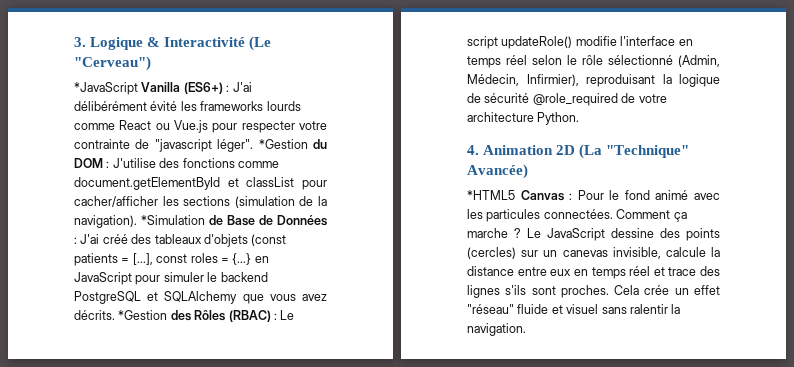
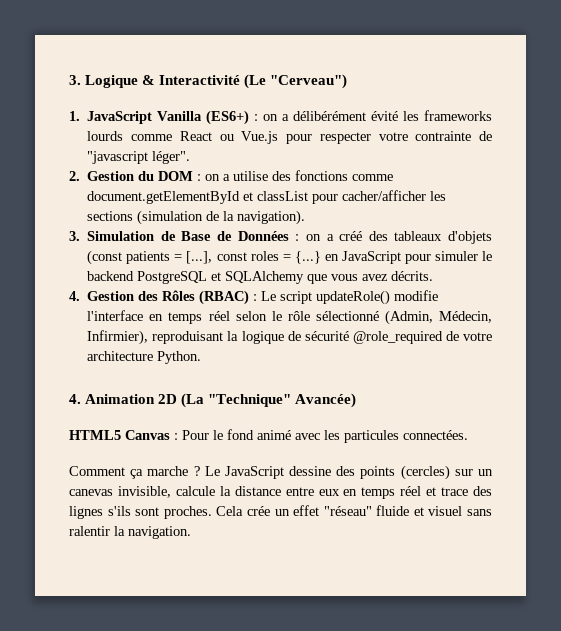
- *JavaScript Vanilla (ES6+) :
+ 1. JavaScript Vanilla (ES6+) :
- J'ai délibérément évité les frameworks lourds comme React ou Vue.js pour respecter votre contrainte de "javascript léger". *Gestion du DOM :
+ on a délibérément évité les frameworks lourds comme React ou Vue.js pour respecter votre contrainte de "javascript léger".
+ 2. Gestion du DOM :
- J'utilise des fonctions comme document.getElementById et classList pour cacher/afficher les sections (simulation de la navigation). *Simulation de Base de Données :
+ on a utilise des fonctions comme document.getElementById et classList pour cacher/afficher les sections (simulation de la navigation).
+ 3. Simulation de Base de Données :
- J'ai créé des tableaux d'objets (const patients = [...], const roles = {...} en JavaScript pour simuler le backend PostgreSQL et SQLAlchemy que vous avez décrits. *Gestion des Rôles (RBAC) :
+ on a créé des tableaux d'objets (const patients = [...], const roles = {...} en JavaScript pour simuler le backend PostgreSQL et SQLAlchemy que vous avez décrits.
+ 4. Gestion des Rôles (RBAC) :
- *HTML5 Canvas : Pour le fond animé avec les particules connectées. Comment ça marche ?
+ HTML5 Canvas : Pour le fond animé avec les particules connectées.
+ Comment ça marche ?

